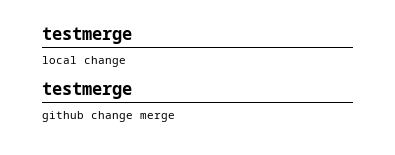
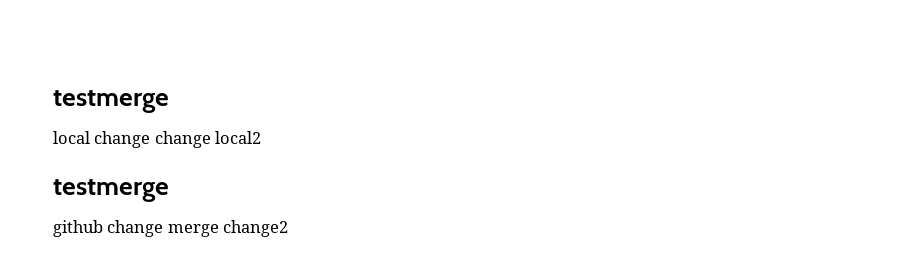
- local change
+ local change change local2
- github change merge
+ github change merge change2

